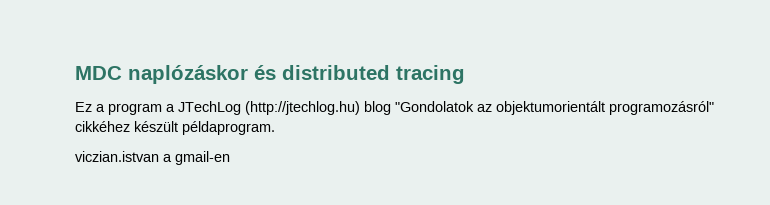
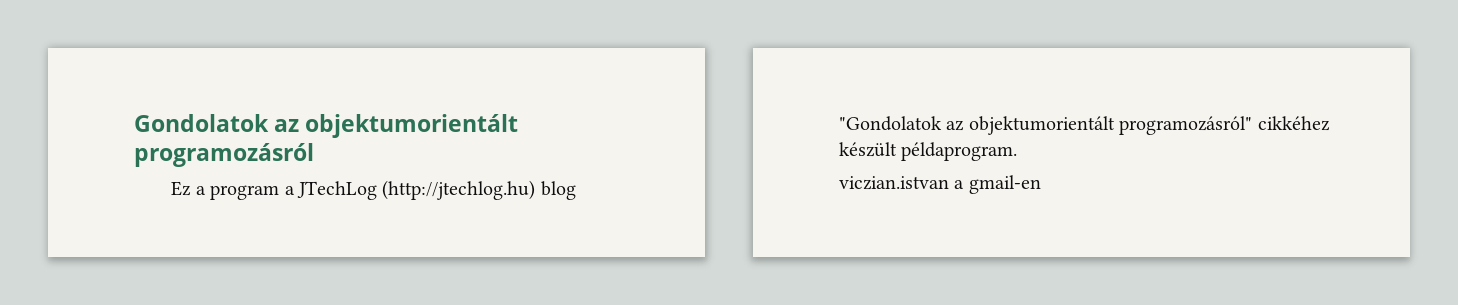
- MDC naplózáskor és distributed tracing
+ Gondolatok az objektumorientált programozásról

